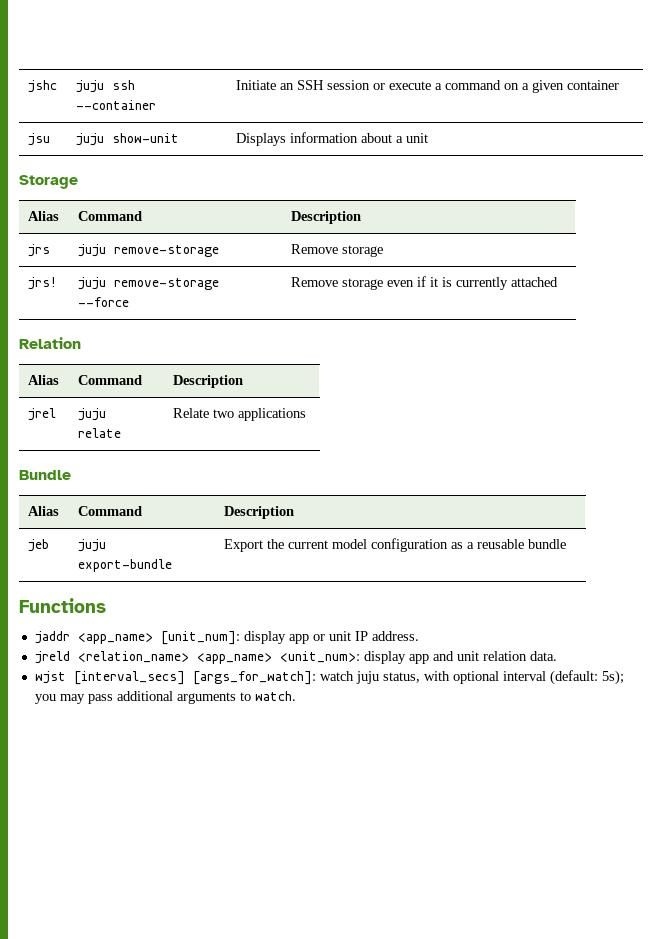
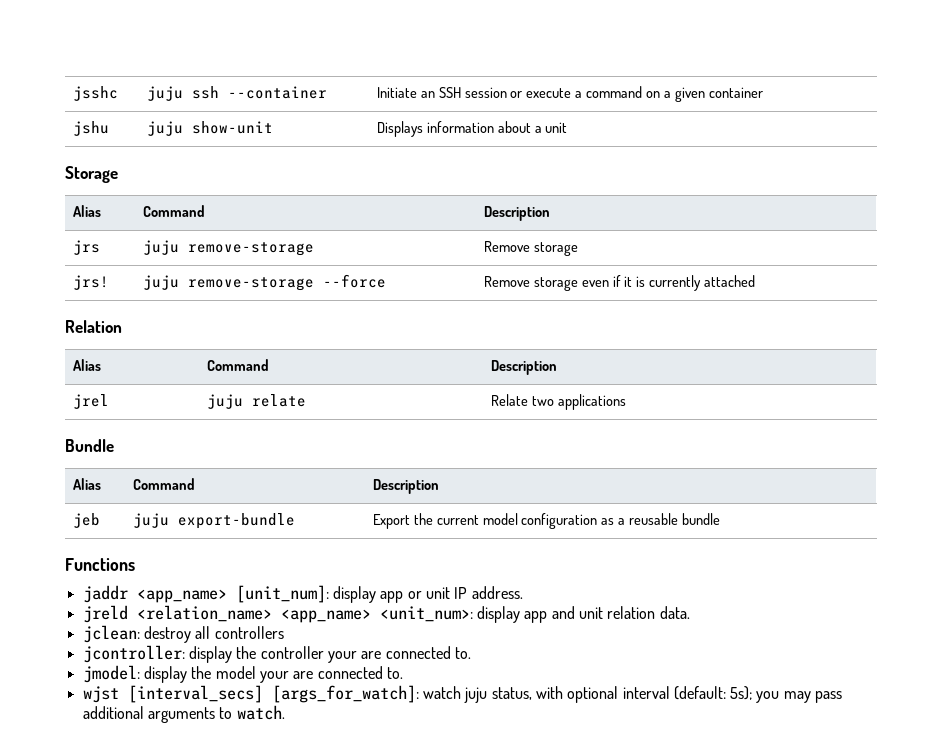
- jshc | juju ssh --container | Initiate an SSH session or execute a command on a given container
+ jsshc | juju ssh --container | Initiate an SSH session or execute a command on a given container
- jsu | juju show-unit | Displays information about a unit
+ jshu | juju show-unit | Displays information about a unit
+ jclean: destroy all controllers
+ jcontroller: display the controller your are connected to.
+ jmodel: display the model your are connected to.

